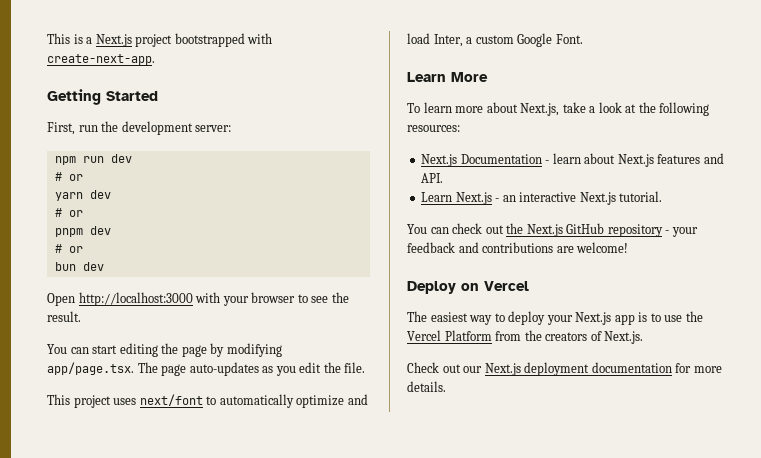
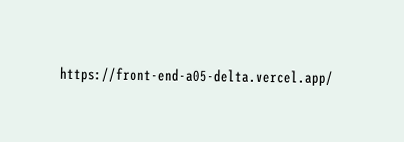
- This is a Next.js project bootstrapped with create-next-app.
- Getting Started
- First, run the development server:
- npm run dev
- # or
- yarn dev
- # or
- pnpm dev
- # or
- bun dev
- Open http://localhost:3000 with your browser to see the result.
- You can start editing the page by modifying app/page.tsx. The page auto-updates as you edit the file.
- This project uses next/font to automatically optimize and load Inter, a custom Google Font.
- Learn More
- To learn more about Next.js, take a look at the following resources:
- Next.js Documentation - learn about Next.js features and API.
- Learn Next.js - an interactive Next.js tutorial.
- You can check out the Next.js GitHub repository - your feedback and contributions are welcome!
- Deploy on Vercel
- The easiest way to deploy your Next.js app is to use the Vercel Platform from the creators of Next.js.
- Check out our Next.js deployment documentation for more details.
+ https://front-end-a05-delta.vercel.app/

